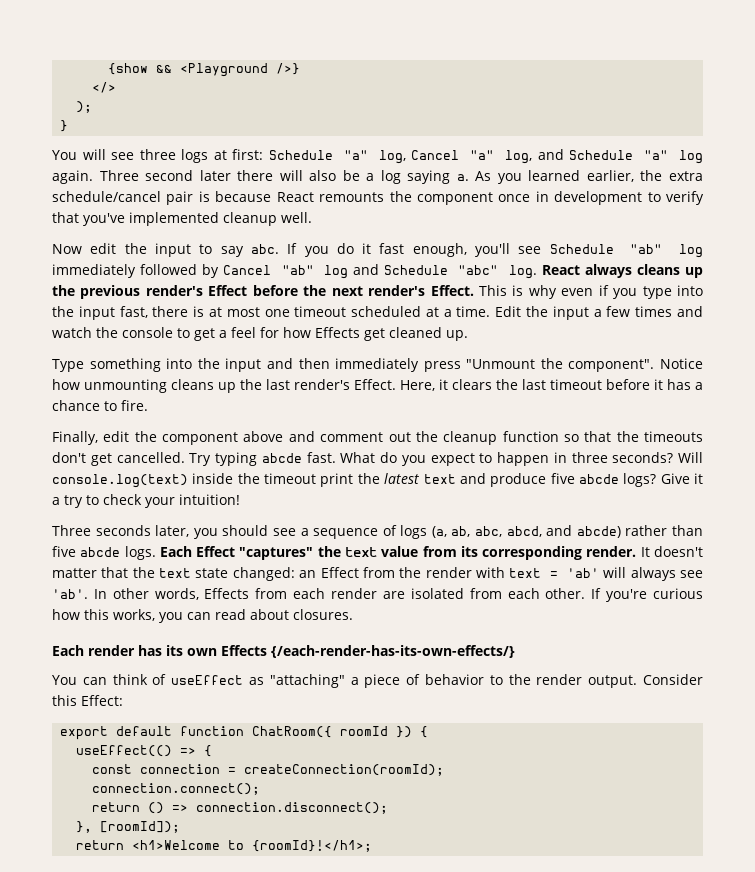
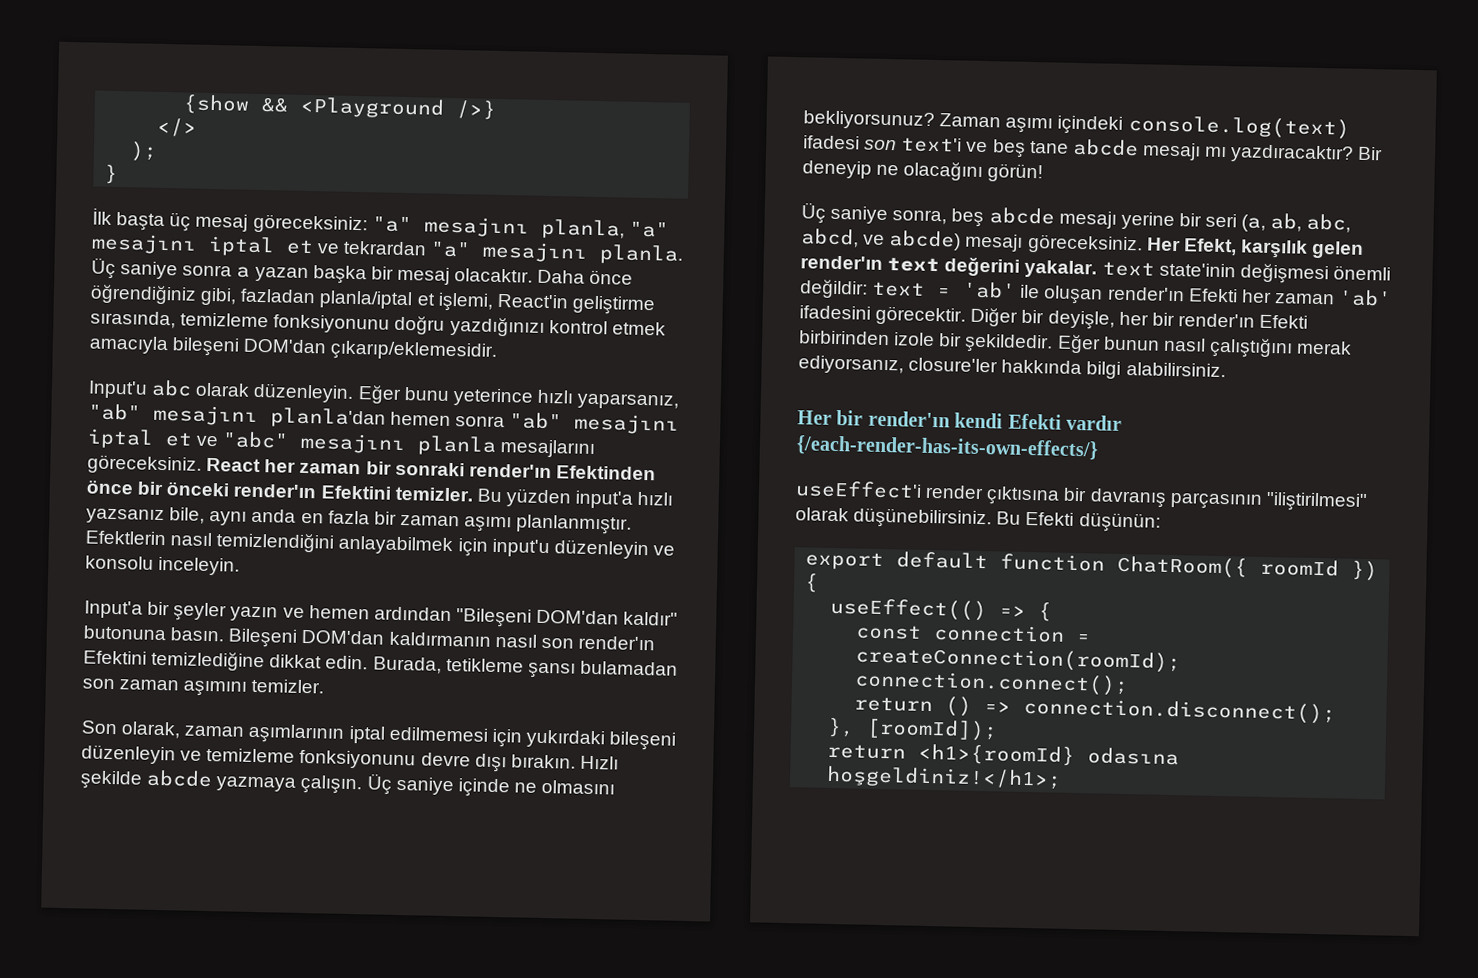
- You will see three logs at first: Schedule "a" log, Cancel "a" log, and Schedule "a" log again. Three second later there will also be a log saying a. As you learned earlier, the extra schedule/cancel pair is because React remounts the component once in development to verify that you've implemented cleanup well.
- Now edit the input to say abc. If you do it fast enough, you'll see Schedule "ab" log immediately followed by Cancel "ab" log and Schedule "abc" log. React always cleans up the previous render's Effect before the next render's Effect. This is why even if you type into the input fast, there is at most one timeout scheduled at a time. Edit the input a few times and watch the console to get a feel for how Effects get cleaned up.
- Type something into the input and then immediately press "Unmount the component". Notice how unmounting cleans up the last render's Effect. Here, it clears the last timeout before it has a chance to fire.
- Finally, edit the component above and comment out the cleanup function so that the timeouts don't get cancelled. Try typing abcde fast. What do you expect to happen in three seconds? Will console.log(text) inside the timeout print the latest text and produce five abcde logs? Give it a try to check your intuition!
- Three seconds later, you should see a sequence of logs (a, ab, abc, abcd, and abcde) rather than five abcde logs. Each Effect "captures" the text value from its corresponding render. It doesn't matter that the text state changed: an Effect from the render with text = 'ab' will always see 'ab'. In other words, Effects from each render are isolated from each other. If you're curious how this works, you can read about closures.
- Each render has its own Effects {/each-render-has-its-own-effects/}
- You can think of useEffect as "attaching" a piece of behavior to the render output. Consider this Effect:
+ İlk başta üç mesaj göreceksiniz: "a" mesajını planla, "a" mesajını iptal et ve tekrardan "a" mesajını planla. Üç saniye sonra a yazan başka bir mesaj olacaktır. Daha önce öğrendiğiniz gibi, fazladan planla/iptal et işlemi, React'in geliştirme sırasında, temizleme fonksiyonunu doğru yazdığınızı kontrol etmek amacıyla bileşeni DOM'dan çıkarıp/eklemesidir.
+ Input'u abc olarak düzenleyin. Eğer bunu yeterince hızlı yaparsanız, "ab" mesajını planla'dan hemen sonra "ab" mesajını iptal et ve "abc" mesajını planla mesajlarını göreceksiniz. React her zaman bir sonraki render'ın Efektinden önce bir önceki render'ın Efektini temizler. Bu yüzden input'a hızlı yazsanız bile, aynı anda en fazla bir zaman aşımı planlanmıştır. Efektlerin nasıl temizlendiğini anlayabilmek için input'u düzenleyin ve konsolu inceleyin.
+ Input'a bir şeyler yazın ve hemen ardından "Bileşeni DOM'dan kaldır" butonuna basın. Bileşeni DOM'dan kaldırmanın nasıl son render'ın Efektini temizlediğine dikkat edin. Burada, tetikleme şansı bulamadan son zaman aşımını temizler.
+ Son olarak, zaman aşımlarının iptal edilmemesi için yukırdaki bileşeni düzenleyin ve temizleme fonksiyonunu devre dışı bırakın. Hızlı şekilde abcde yazmaya çalışın. Üç saniye içinde ne olmasını bekliyorsunuz? Zaman aşımı içindeki console.log(text) ifadesi son text'i ve beş tane abcde mesajı mı yazdıracaktır? Bir deneyip ne olacağını görün!
+ Üç saniye sonra, beş abcde mesajı yerine bir seri (a, ab, abc, abcd, ve abcde) mesajı göreceksiniz. Her Efekt, karşılık gelen render'ın text değerini yakalar. text state'inin değişmesi önemli değildir: text = 'ab' ile oluşan render'ın Efekti her zaman 'ab' ifadesini görecektir. Diğer bir deyişle, her bir render'ın Efekti birbirinden izole bir şekildedir. Eğer bunun nasıl çalıştığını merak ediyorsanız, closure'ler hakkında bilgi alabilirsiniz.
+ Her bir render'ın kendi Efekti vardır {/each-render-has-its-own-effects/}
+ useEffect'i render çıktısına bir davranış parçasının "iliştirilmesi" olarak düşünebilirsiniz. Bu Efekti düşünün:
- return <h1>Welcome to {roomId}!</h1>;
+ return <h1>{roomId} odasına hoşgeldiniz!</h1>;

